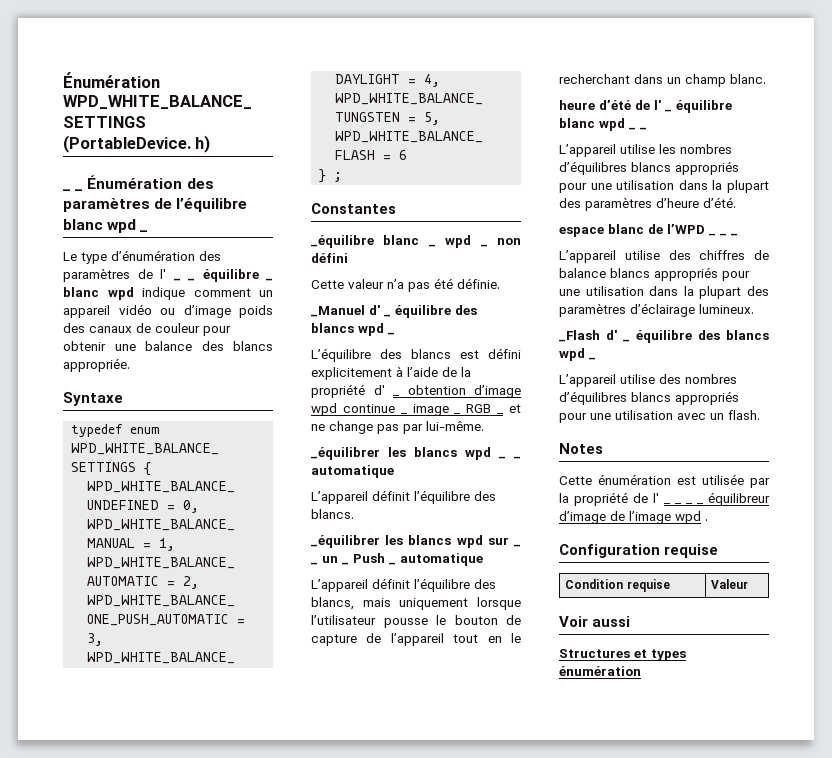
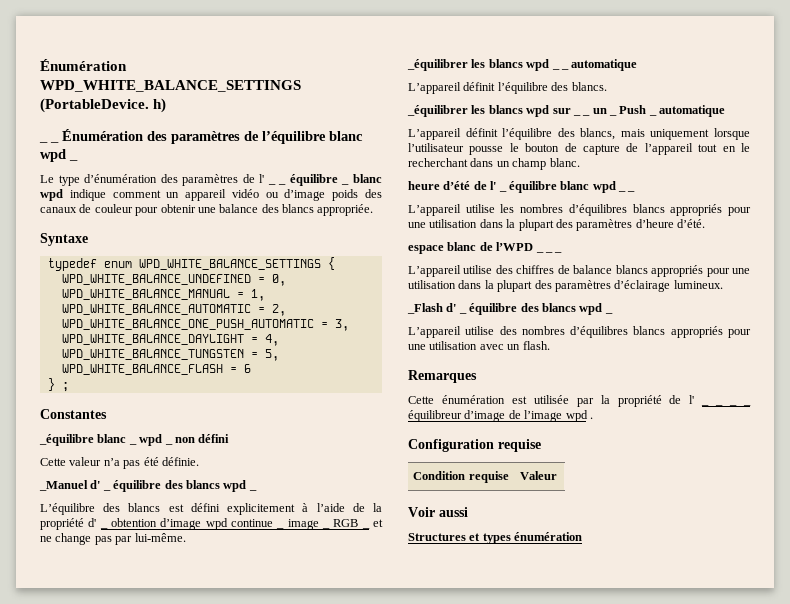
- Notes
+ Remarques

